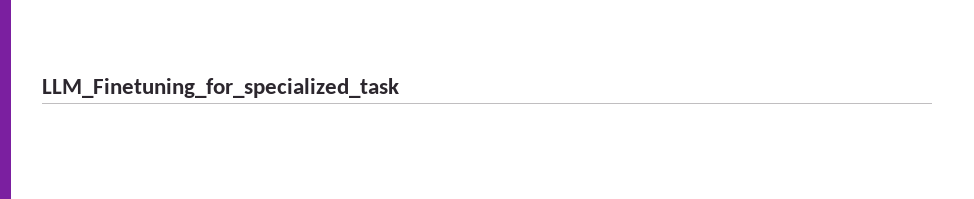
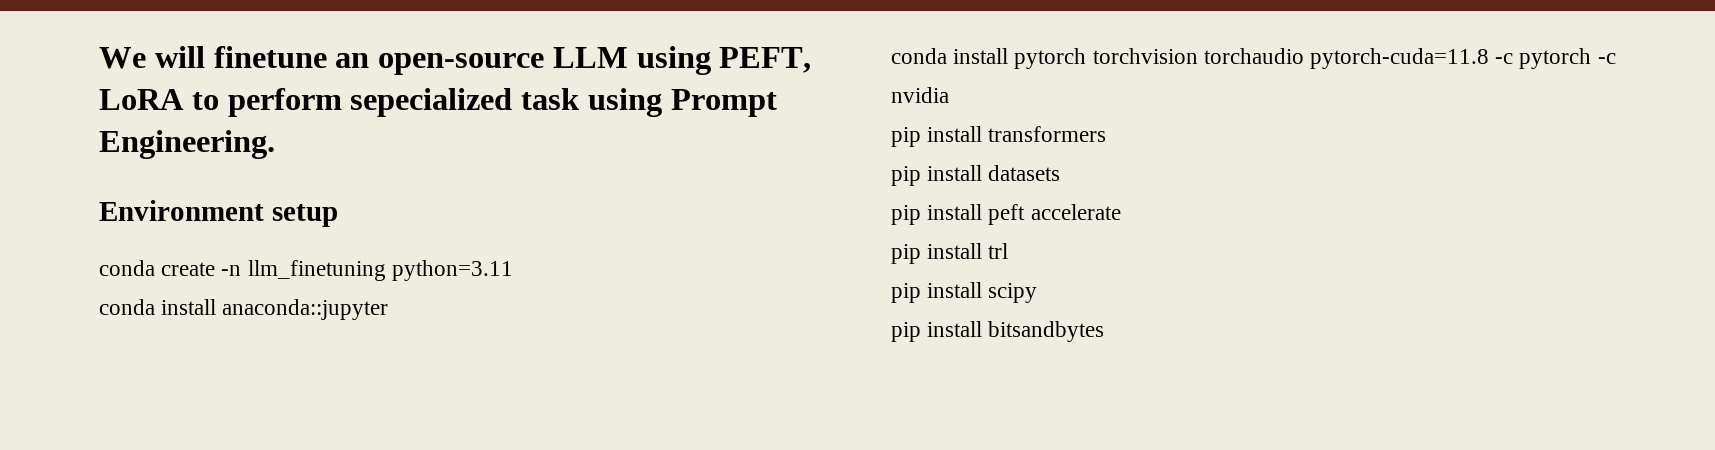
- LLM_Finetuning_for_specialized_task
+ We will finetune an open-source LLM using PEFT, LoRA to perform sepecialized task using Prompt Engineering.
+ Environment setup
+ conda create -n llm_finetuning python=3.11
+ conda install anaconda::jupyter
+ conda install pytorch torchvision torchaudio pytorch-cuda=11.8 -c pytorch -c nvidia
+ pip install transformers
+ pip install datasets
+ pip install peft accelerate
+ pip install trl
+ pip install scipy
+ pip install bitsandbytes

